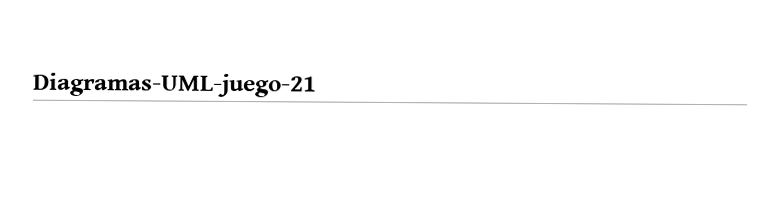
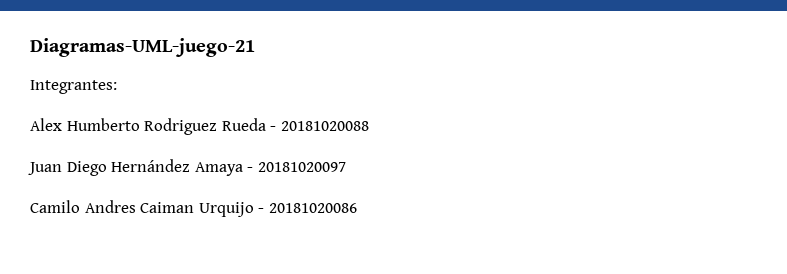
+ Integrantes:
+ Alex Humberto Rodriguez Rueda - 20181020088
+ Juan Diego Hernández Amaya - 20181020097
+ Camilo Andres Caiman Urquijo - 20181020086

